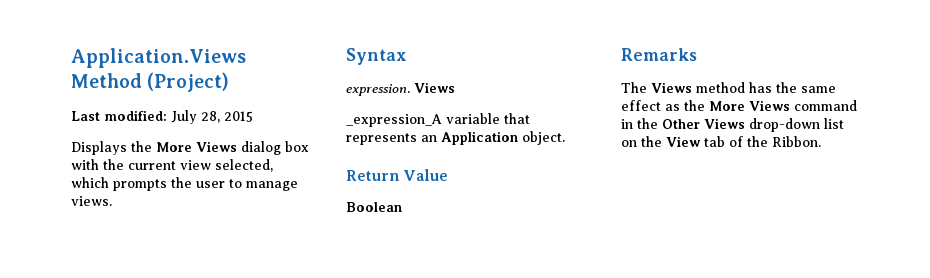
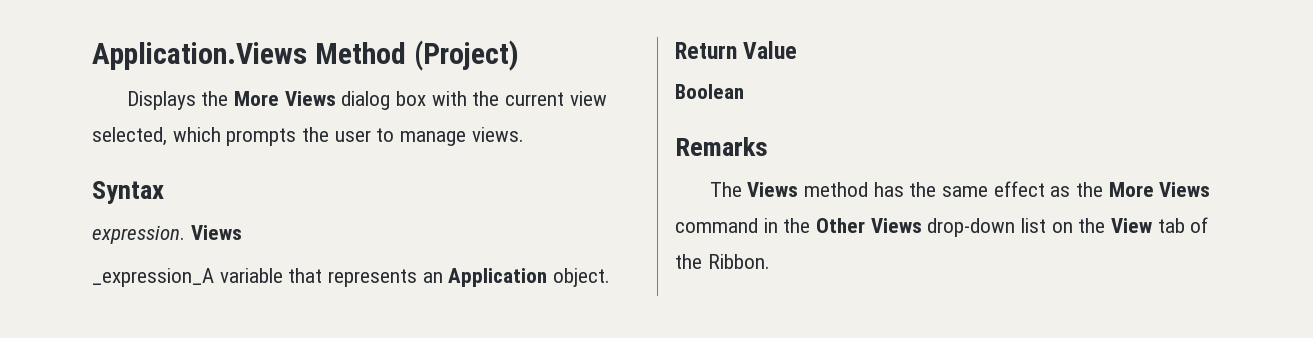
- Last modified: July 28, 2015

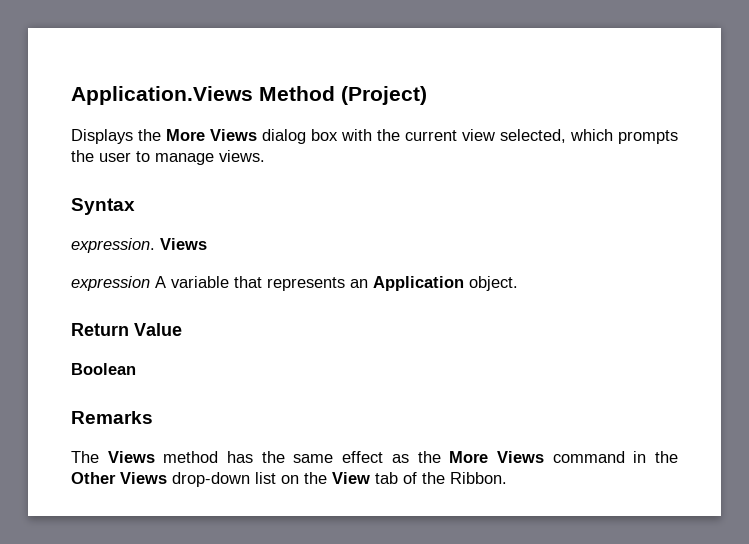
- _expression_A variable that represents an Application object.
+ expression A variable that represents an Application object.

